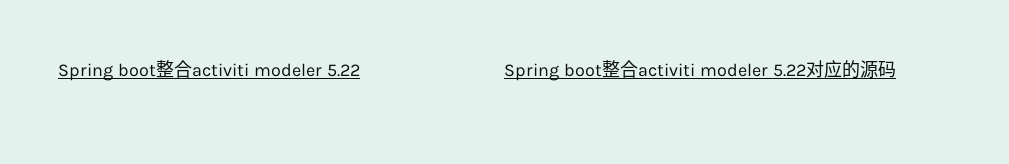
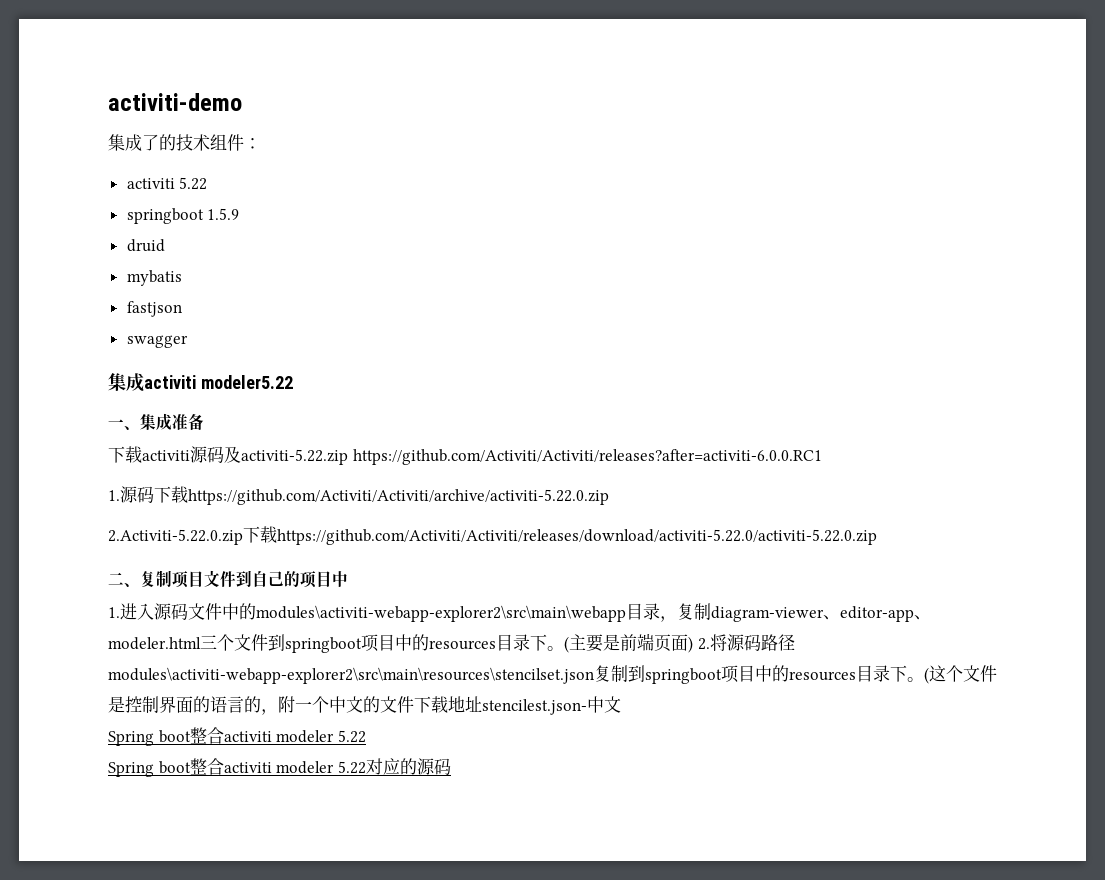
+ activiti-demo
+ 集成了的技术组件：
+ activiti 5.22
+ springboot 1.5.9
+ druid
+ mybatis
+ fastjson
+ swagger
+ 集成activiti modeler5.22
+ 一、集成准备
+ 下载activiti源码及activiti-5.22.zip https://github.com/Activiti/Activiti/releases?after=activiti-6.0.0.RC1
+ 1.源码下载https://github.com/Activiti/Activiti/archive/activiti-5.22.0.zip
+ 2.Activiti-5.22.0.zip下载https://github.com/Activiti/Activiti/releases/download/activiti-5.22.0/activiti-5.22.0.zip
+ 二、复制项目文件到自己的项目中
+ 1.进入源码文件中的modules\activiti-webapp-explorer2\src\main\webapp目录，复制diagram-viewer、editor-app、modeler.html三个文件到springboot项目中的resources目录下。(主要是前端页面) 2.将源码路径modules\activiti-webapp-explorer2\src\main\resources\stencilset.json复制到springboot项目中的resources目录下。(这个文件是控制界面的语言的，附一个中文的文件下载地址stencilest.json-中文

